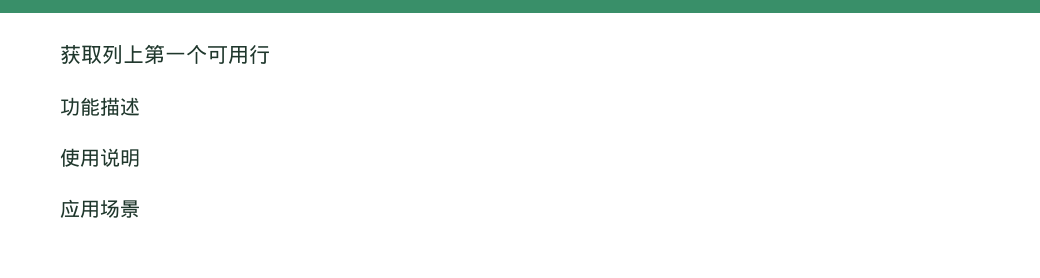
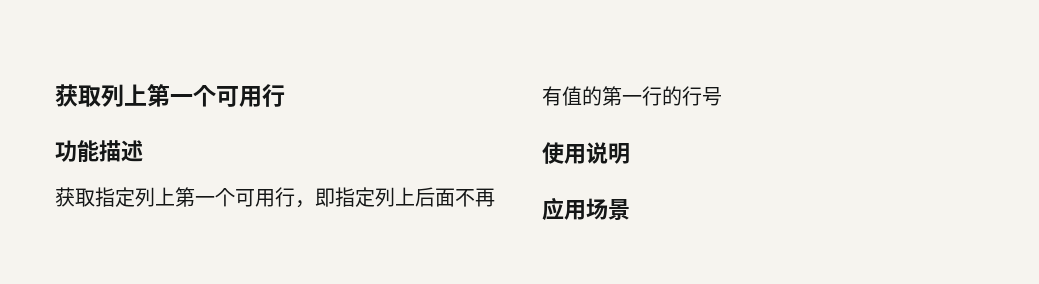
+ 获取指定列上第一个可用行，即指定列上后面不再有值的第一行的行号

